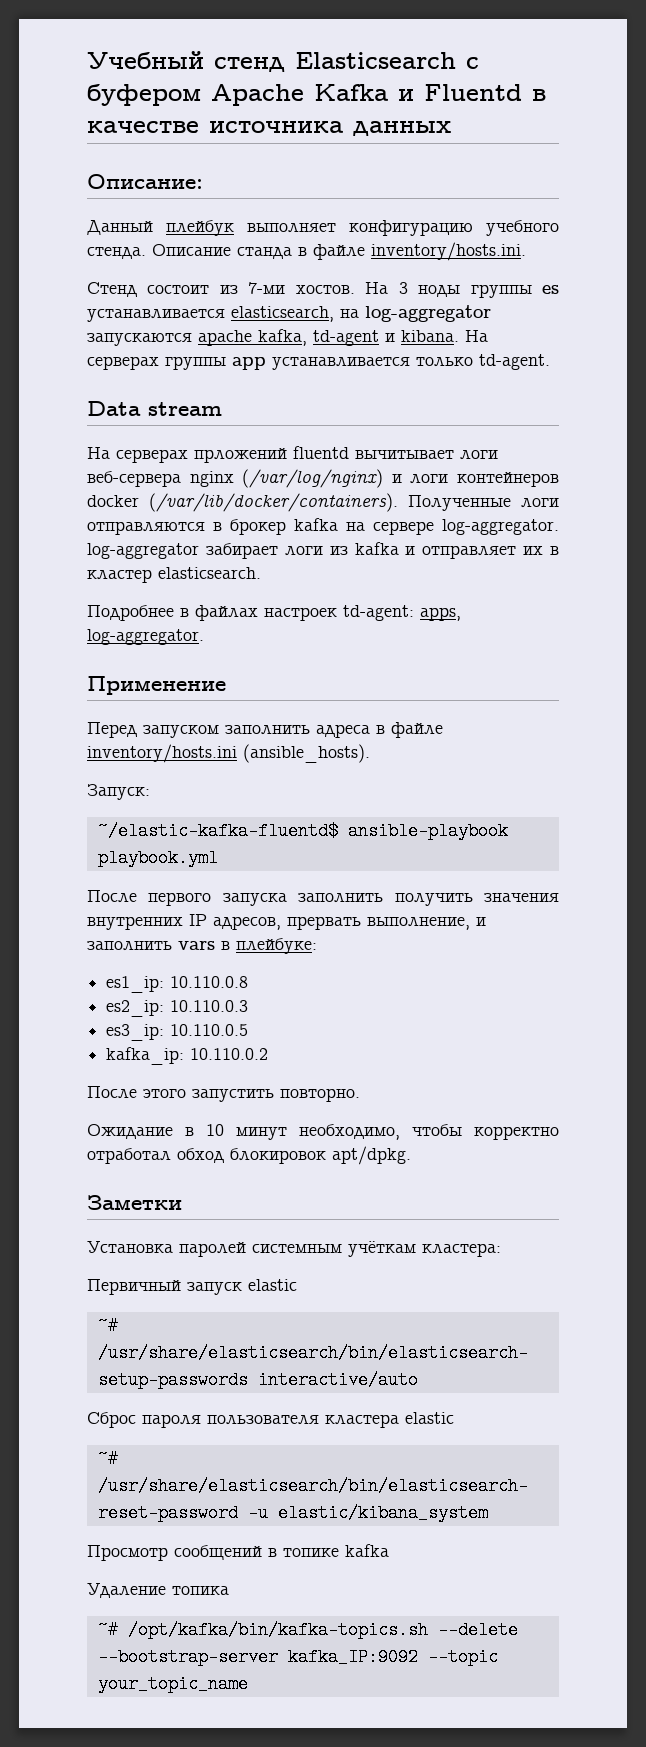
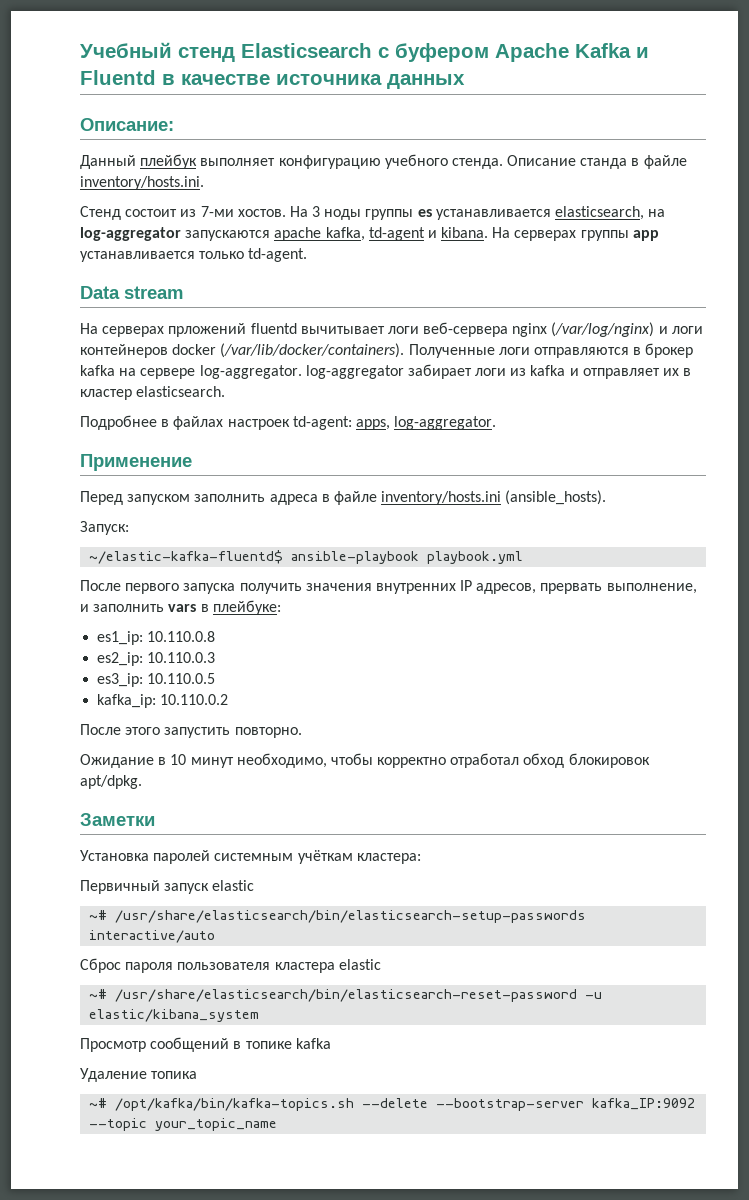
- После первого запуска заполнить получить значения внутренних IP адресов, прервать выполнение, и заполнить vars в плейбуке:
+ После первого запуска получить значения внутренних IP адресов, прервать выполнение, и заполнить vars в плейбуке:

